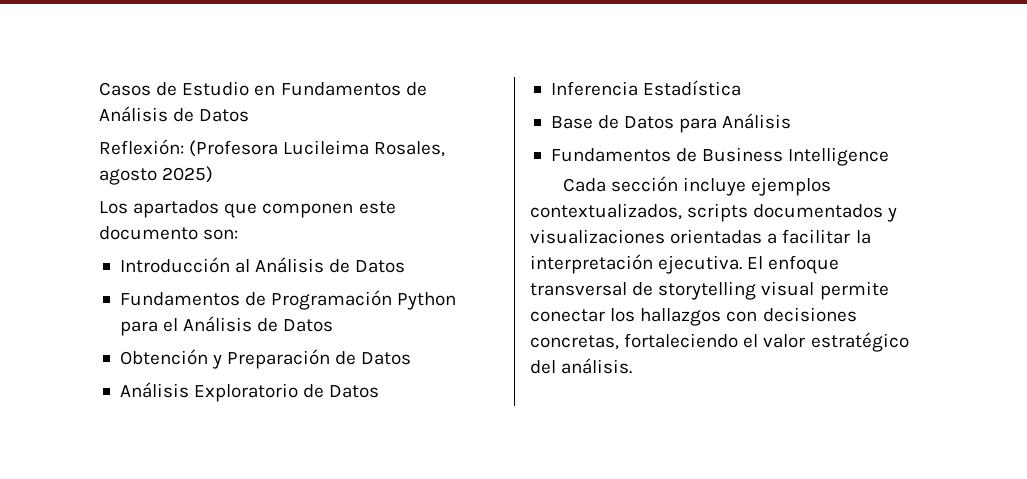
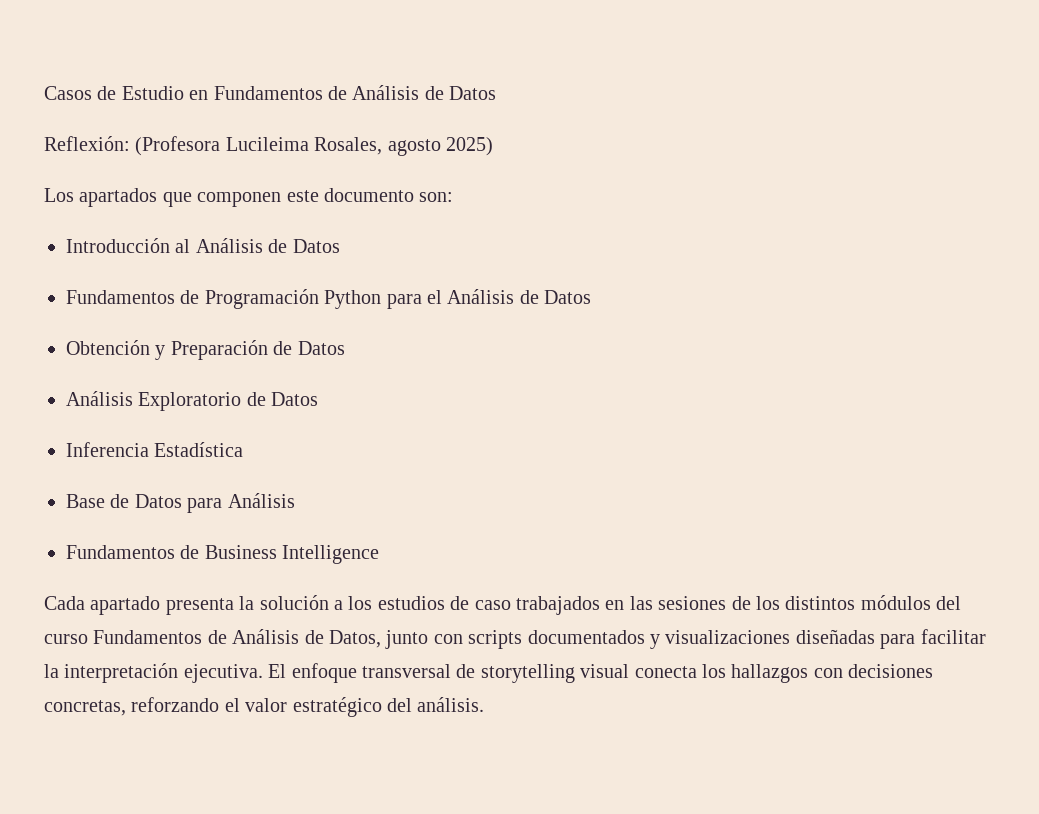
- Cada sección incluye ejemplos contextualizados, scripts documentados y visualizaciones orientadas a facilitar la interpretación ejecutiva.
+ Cada apartado presenta la solución a los estudios de caso trabajados en las sesiones de los distintos módulos del curso Fundamentos de Análisis de Datos, junto con scripts documentados y visualizaciones diseñadas para facilitar la interpretación ejecutiva.
- El enfoque transversal de storytelling visual permite conectar los hallazgos con decisiones concretas, fortaleciendo el valor estratégico del análisis.
+ El enfoque transversal de storytelling visual conecta los hallazgos con decisiones concretas, reforzando el valor estratégico del análisis.

